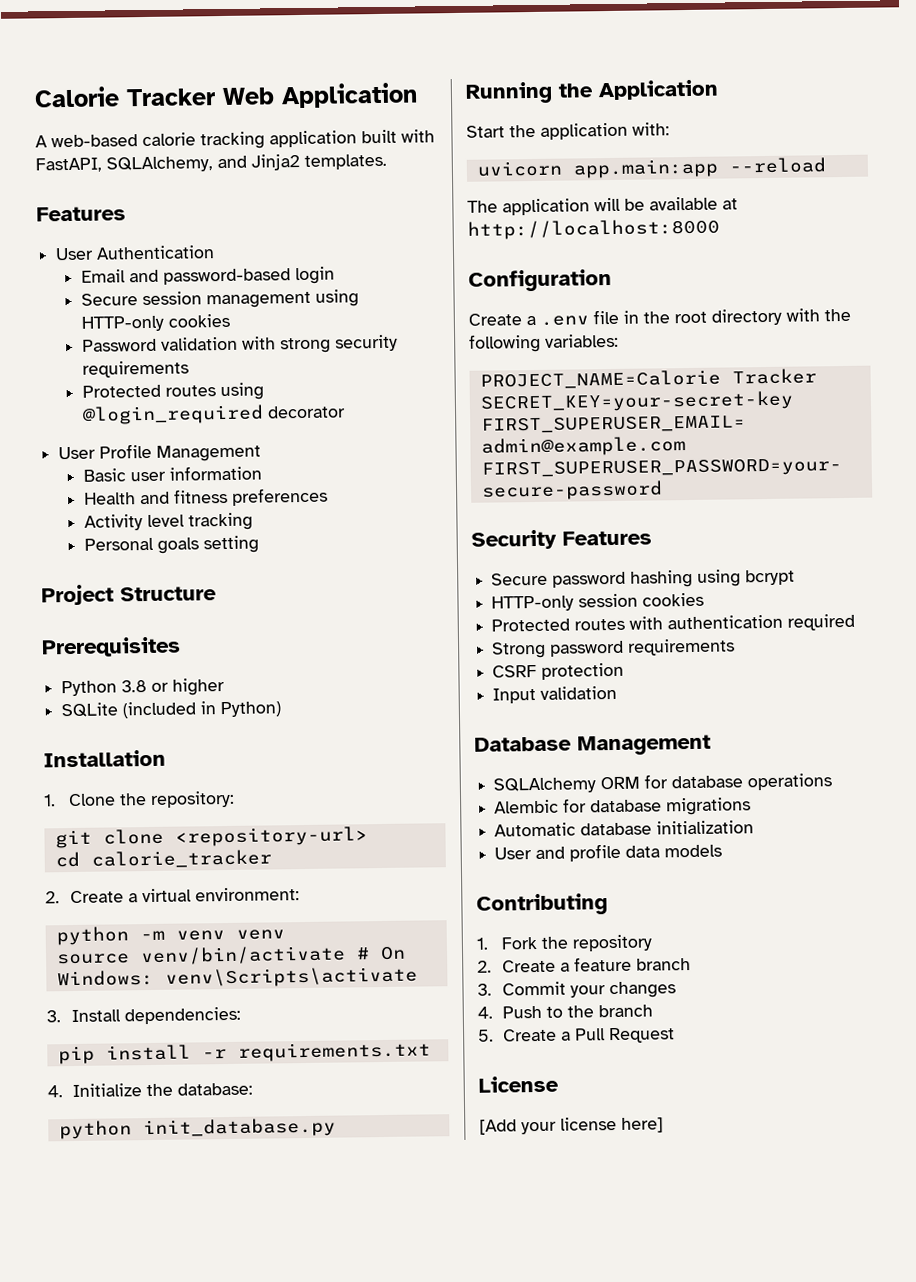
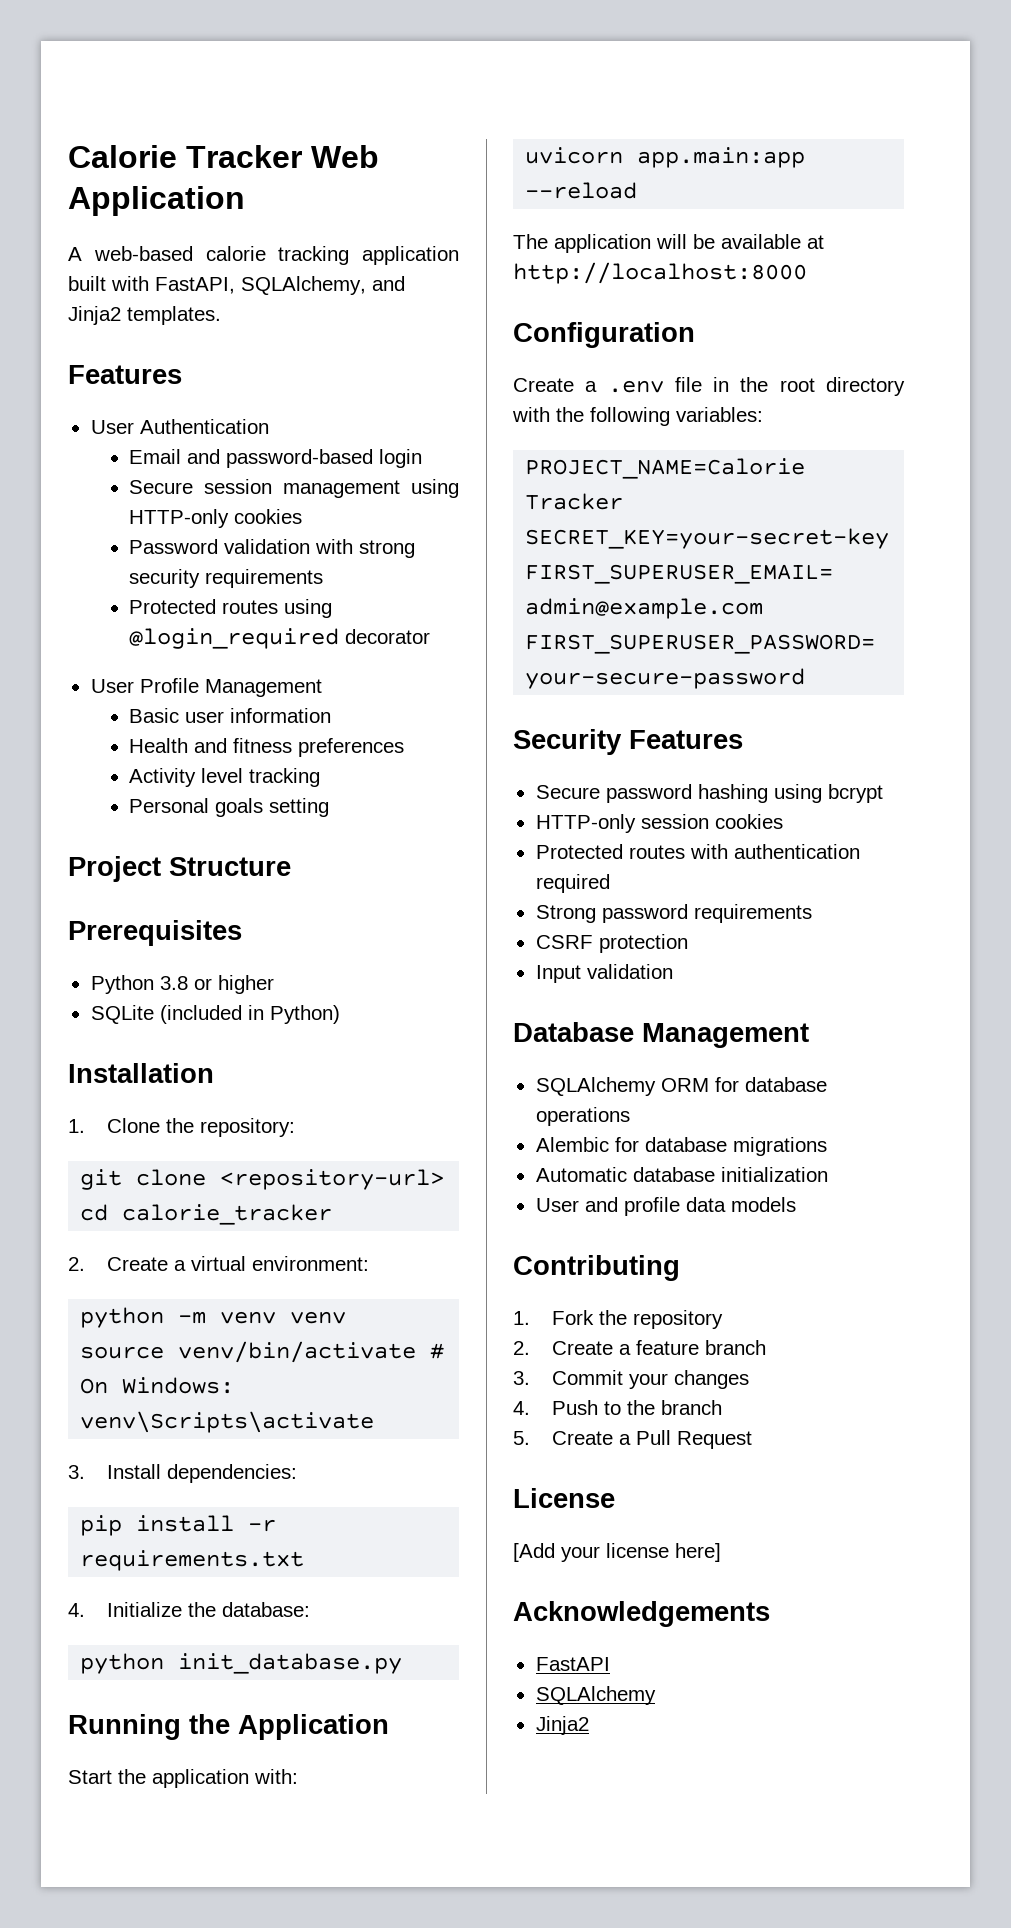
+ Acknowledgements
+ FastAPI
+ SQLAlchemy
+ Jinja2

